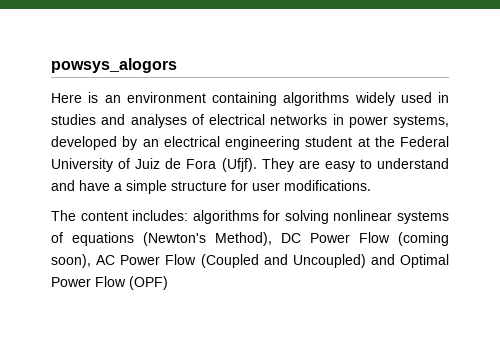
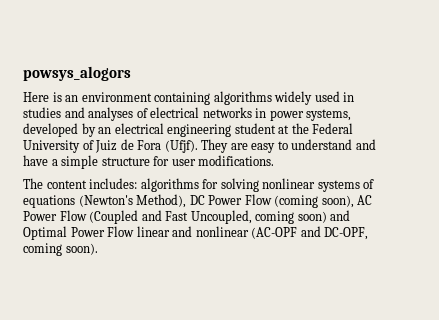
- The content includes: algorithms for solving nonlinear systems of equations (Newton's Method), DC Power Flow (coming soon), AC Power Flow (Coupled and Uncoupled) and Optimal Power Flow (OPF)
+ The content includes: algorithms for solving nonlinear systems of equations (Newton's Method), DC Power Flow (coming soon), AC Power Flow (Coupled and Fast Uncoupled, coming soon) and Optimal Power Flow linear and nonlinear (AC-OPF and DC-OPF, coming soon).

